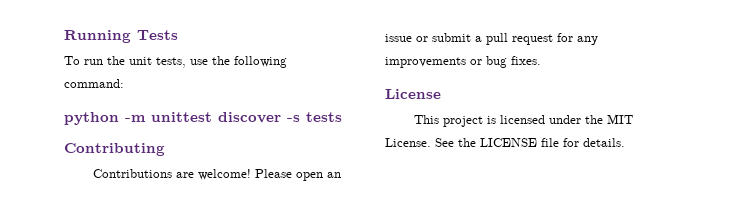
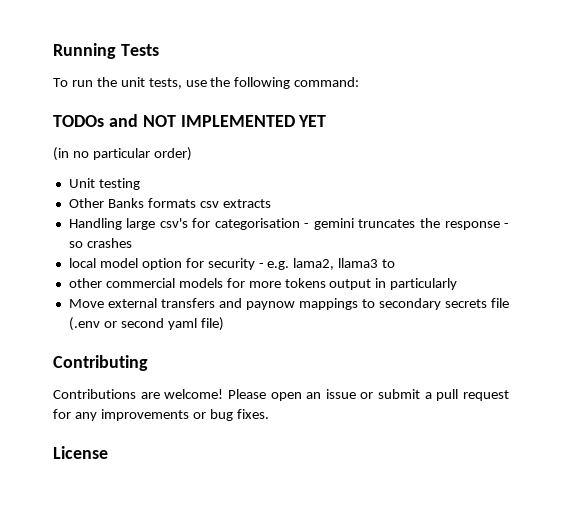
- python -m unittest discover -s tests
+ TODOs and NOT IMPLEMENTED YET
+ (in no particular order)
+ Unit testing
+ Other Banks formats csv extracts
+ Handling large csv's for categorisation - gemini truncates the response - so crashes
+ local model option for security - e.g. lama2, llama3 to
+ other commercial models for more tokens output in particularly
+ Move external transfers and paynow mappings to secondary secrets file (.env or second yaml file)
- This project is licensed under the MIT License. See the LICENSE file for details.

